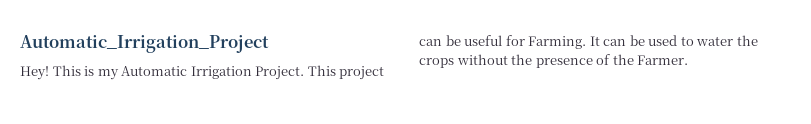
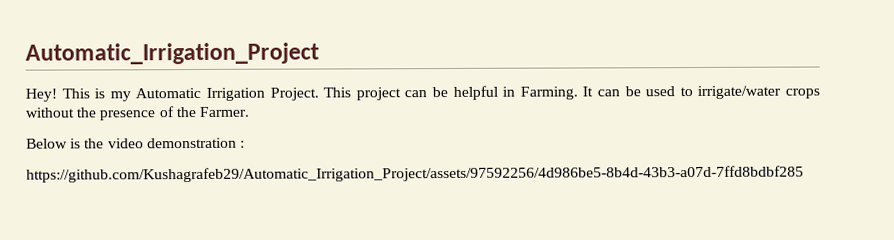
- This project can be useful for Farming.
+ This project can be helpful in Farming.
- It can be used to water the crops without the presence of the Farmer.
+ It can be used to irrigate/water crops without the presence of the Farmer.
+ Below is the video demonstration :
+ https://github.com/Kushagrafeb29/Automatic_Irrigation_Project/assets/97592256/4d986be5-8b4d-43b3-a07d-7ffd8bdbf285

